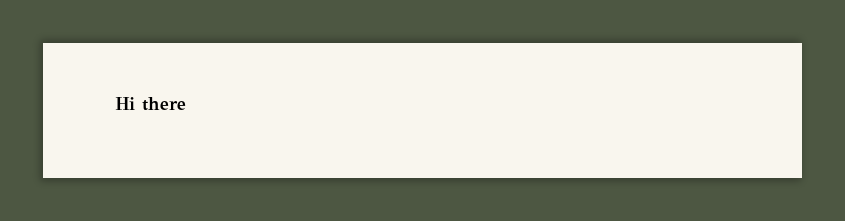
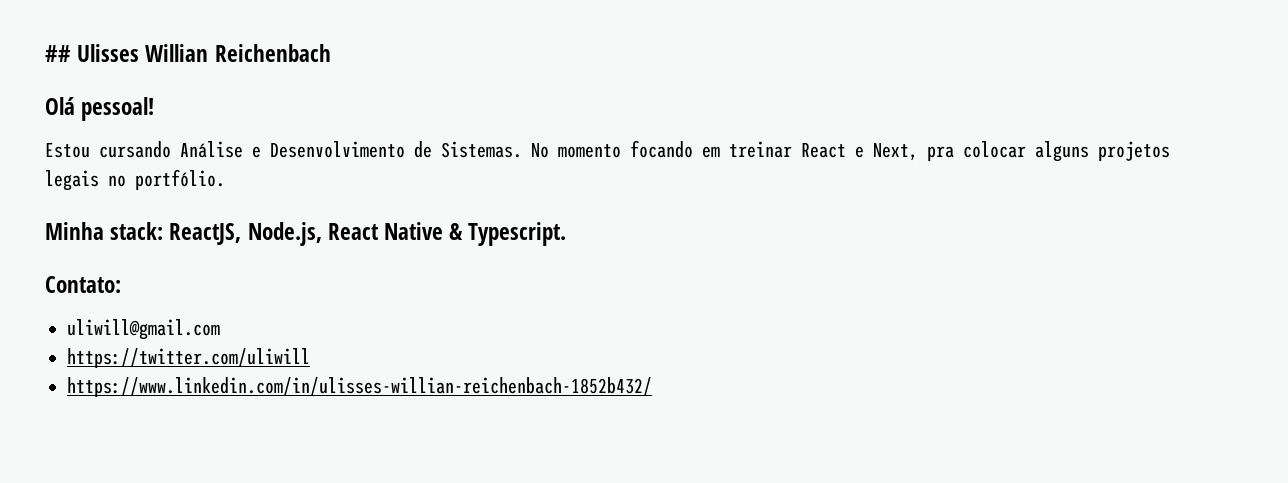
- Hi there
+ ## Ulisses Willian Reichenbach
+ Olá pessoal!
+ Estou cursando Análise e Desenvolvimento de Sistemas. No momento focando em treinar React e Next, pra colocar alguns projetos legais no portfólio.
+ Minha stack: ReactJS, Node.js, React Native & Typescript.
+ Contato:
+ uliwill@gmail.com
+ https://twitter.com/uliwill
+ https://www.linkedin.com/in/ulisses-willian-reichenbach-1852b432/

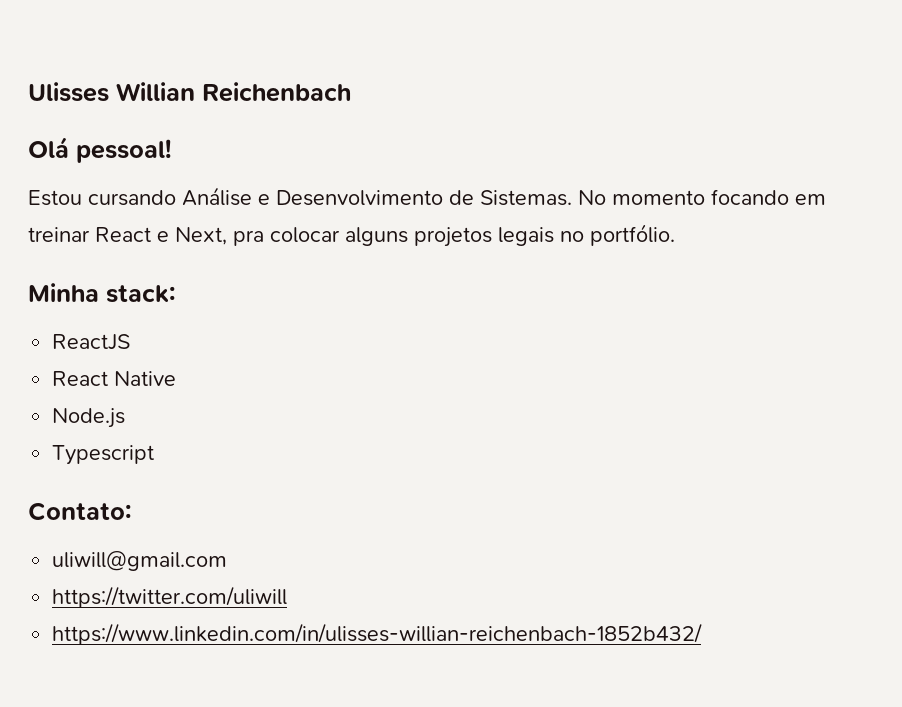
- ## Ulisses Willian Reichenbach
+ Ulisses Willian Reichenbach
- Minha stack: ReactJS, Node.js, React Native & Typescript.
+ Minha stack:
+ ReactJS
+ React Native
+ Node.js
+ Typescript

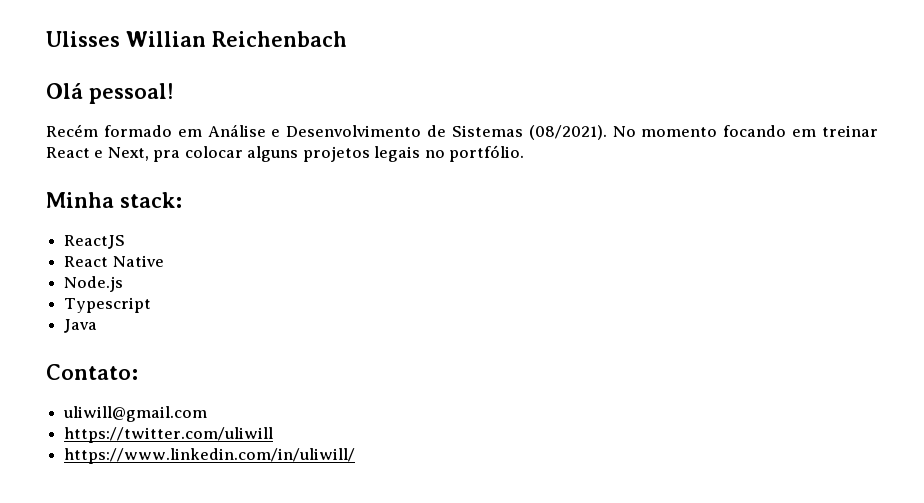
- Estou cursando Análise e Desenvolvimento de Sistemas.
+ Recém formado em Análise e Desenvolvimento de Sistemas (08/2021).
+ Java
- https://www.linkedin.com/in/ulisses-willian-reichenbach-1852b432/
+ https://www.linkedin.com/in/uliwill/

